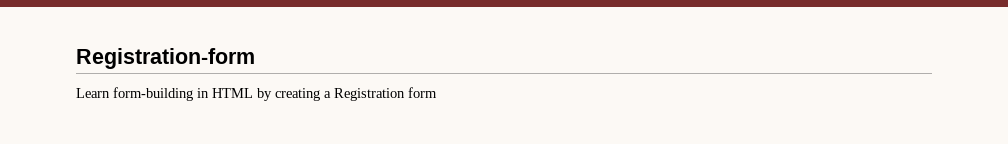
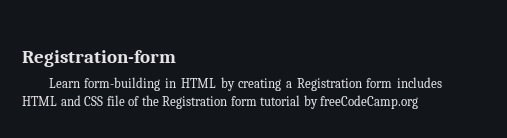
- Learn form-building in HTML by creating a Registration form
+ Learn form-building in HTML by creating a Registration form includes HTML and CSS file of the Registration form tutorial by freeCodeCamp.org

